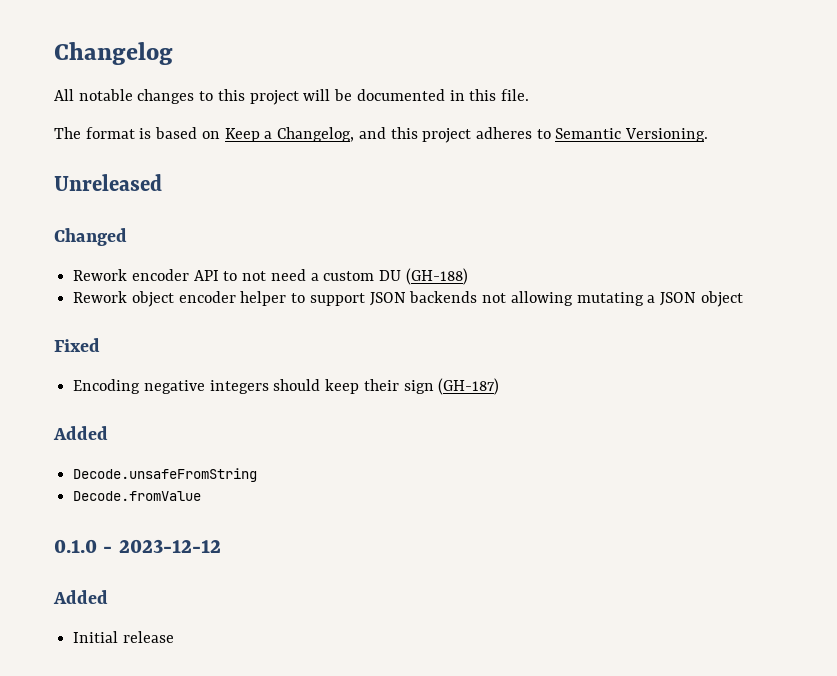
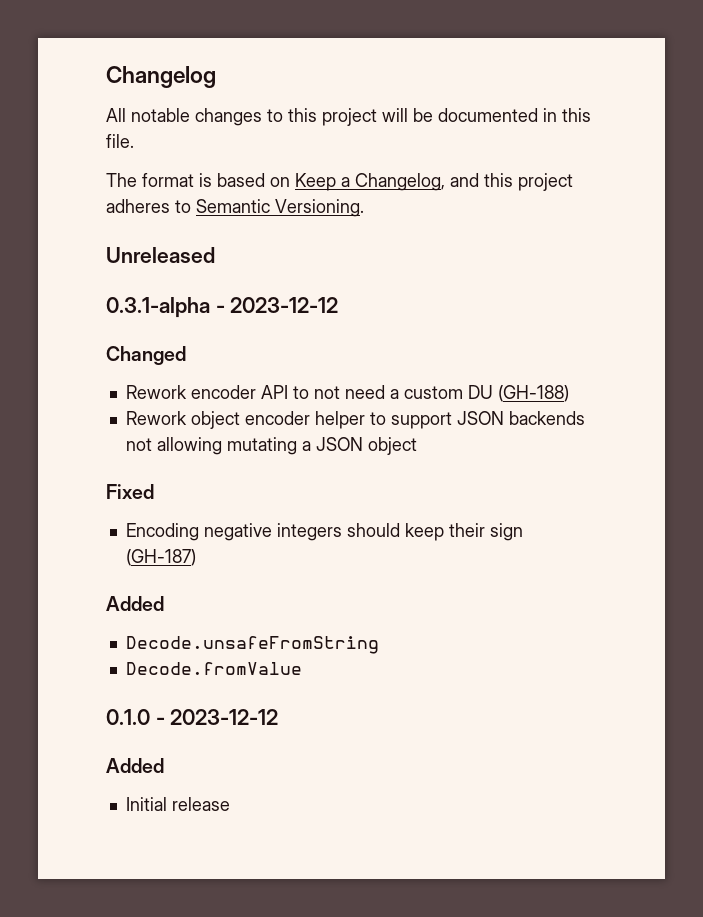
+ 0.3.1-alpha - 2023-12-12

